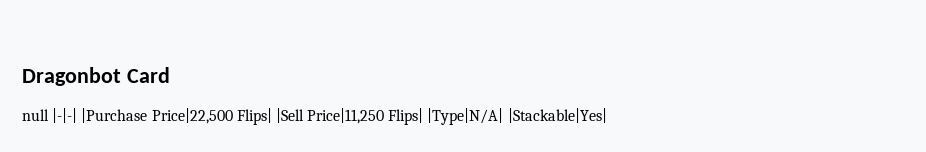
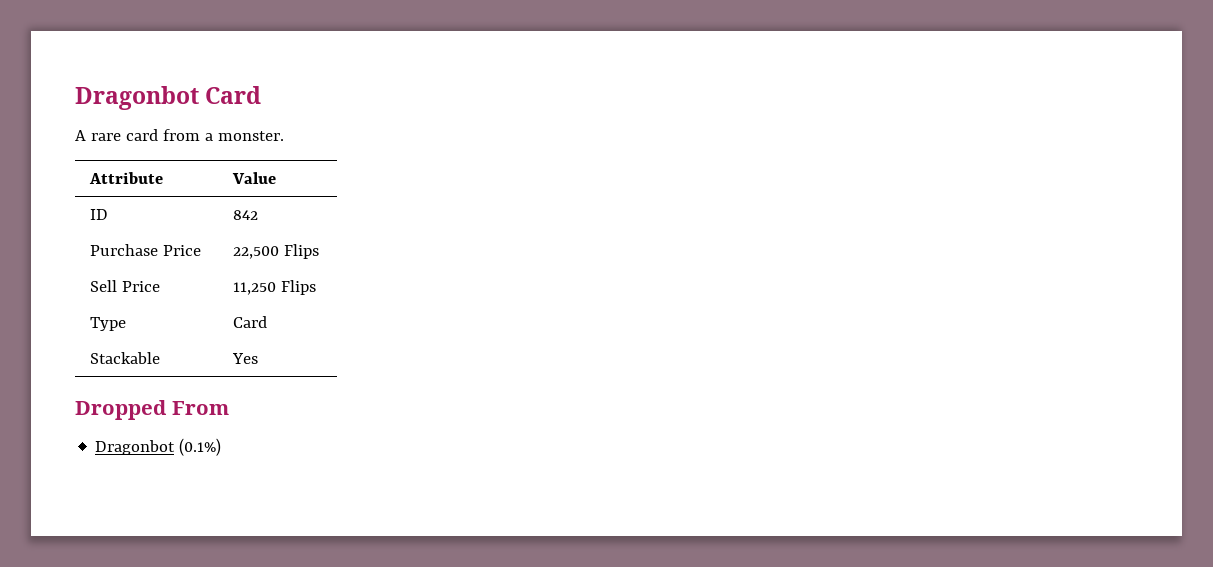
- null |-|-| |Purchase Price|22,500 Flips| |Sell Price|11,250 Flips| |Type|N/A| |Stackable|Yes|
+ A rare card from a monster.
+ Attribute | Value
+ ID | 842
+ Purchase Price | 22,500 Flips
+ Sell Price | 11,250 Flips
+ Type | Card
+ Stackable | Yes
+ Dropped From
+ Dragonbot (0.1%)

